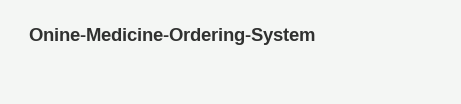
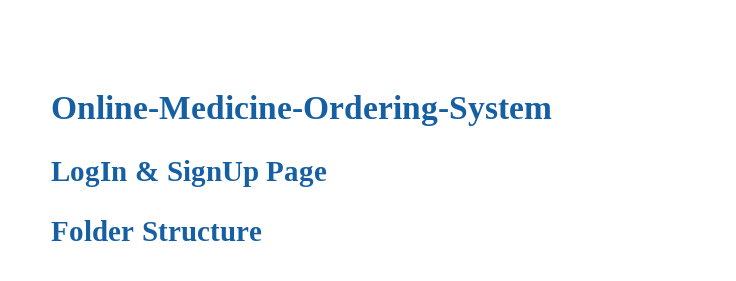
- Onine-Medicine-Ordering-System
+ Online-Medicine-Ordering-System
+ LogIn & SignUp Page
+ Folder Structure

